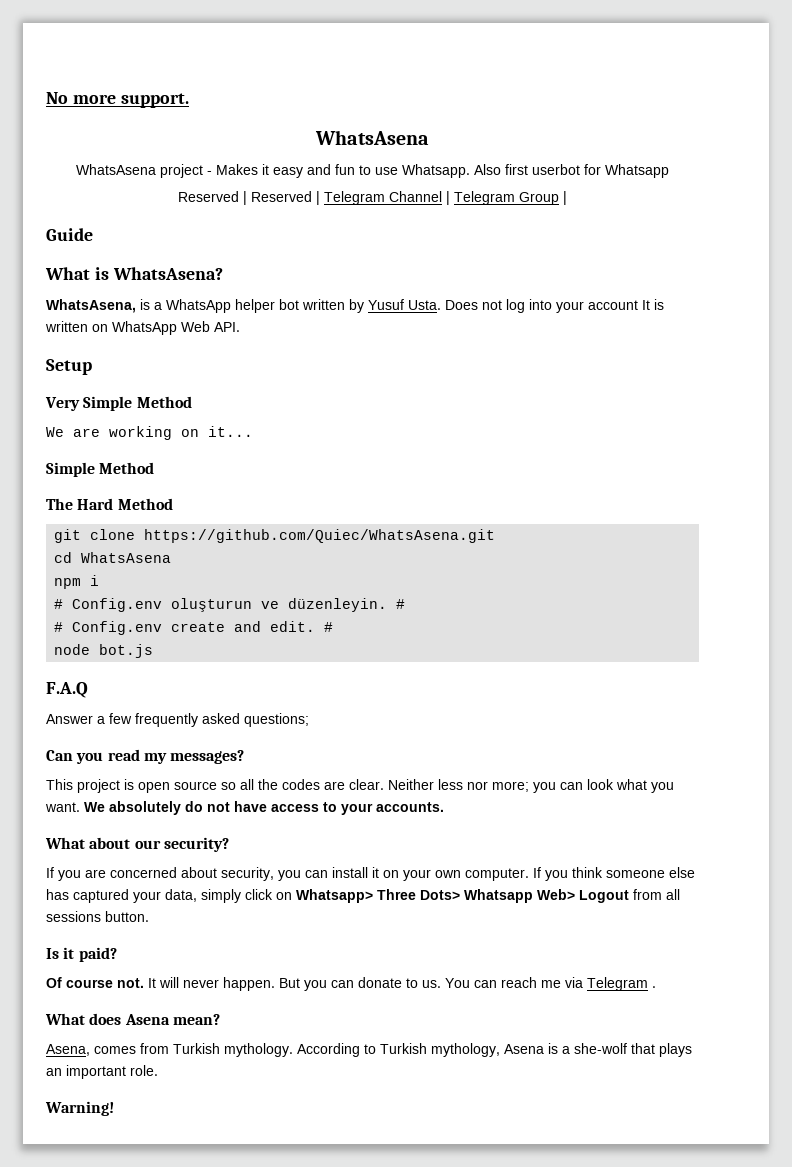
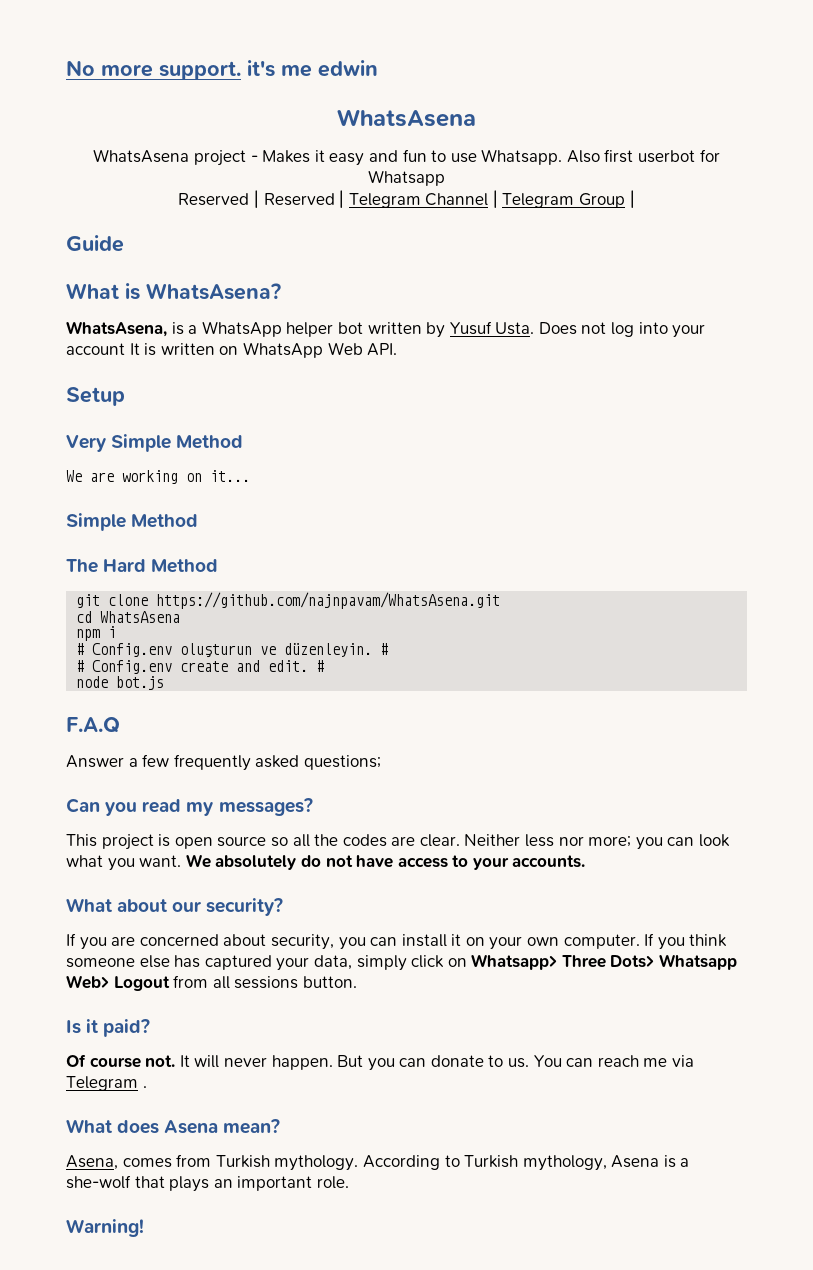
- No more support.
+ No more support. it's me edwin
- git clone https://github.com/Quiec/WhatsAsena.git
+ git clone https://github.com/najnpavam/WhatsAsena.git

